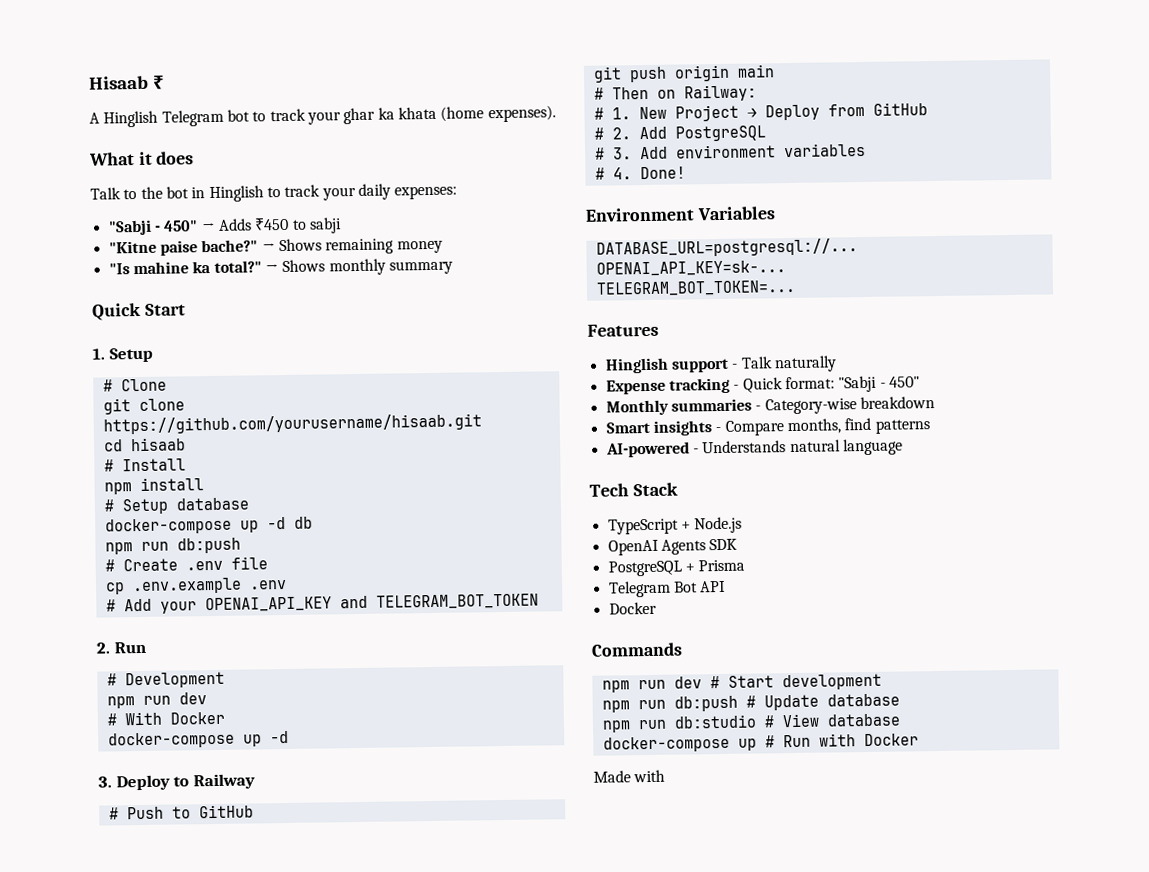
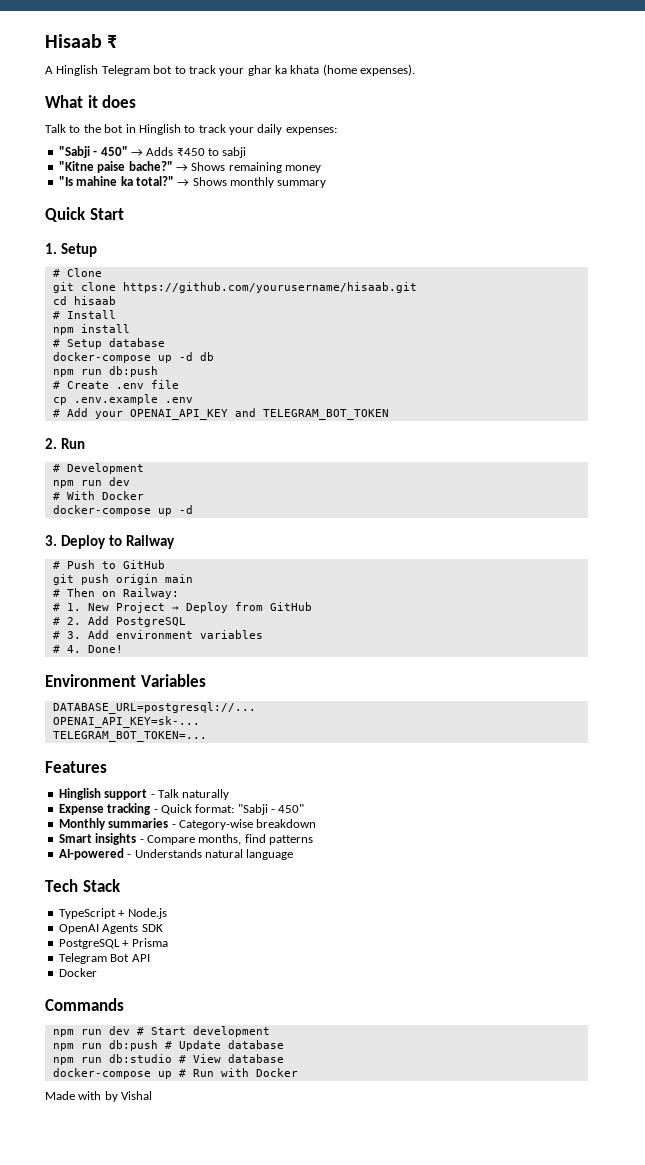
- Made with
+ Made with by Vishal

